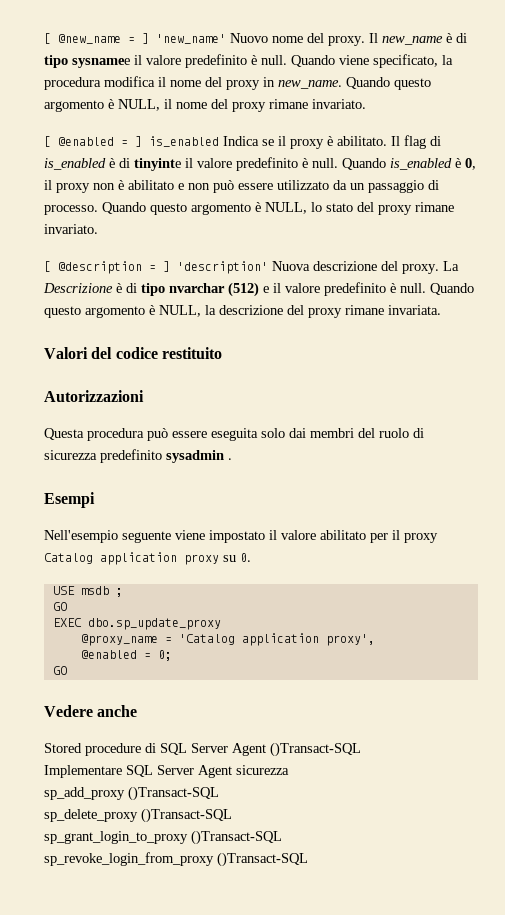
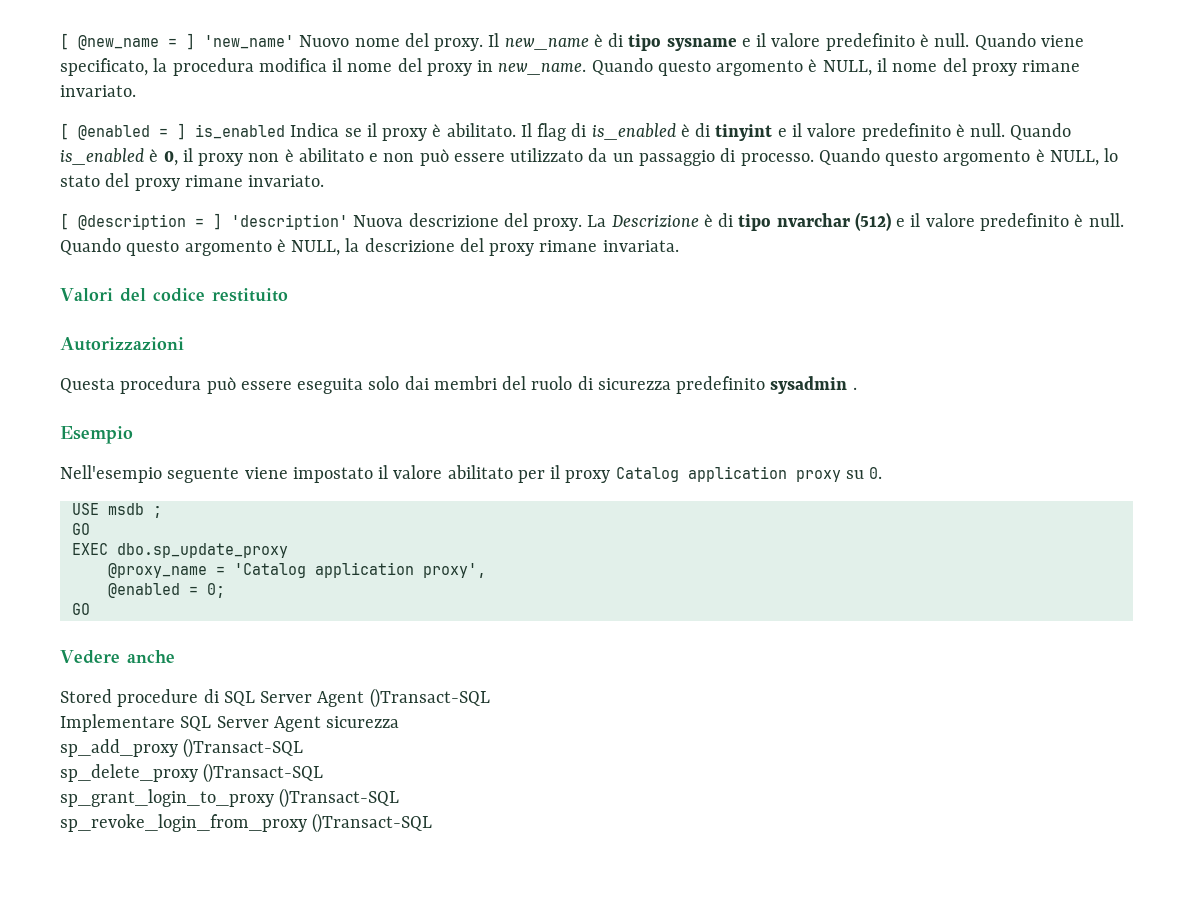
- Il new_name è di tipo sysnamee il valore predefinito è null.
+ Il new_name è di tipo sysname e il valore predefinito è null.
- Il flag di is_enabled è di tinyinte il valore predefinito è null.
+ Il flag di is_enabled è di tinyint e il valore predefinito è null.
- Esempi
+ Esempio

